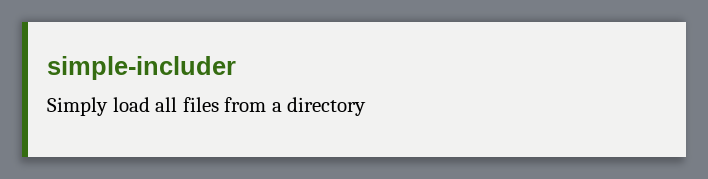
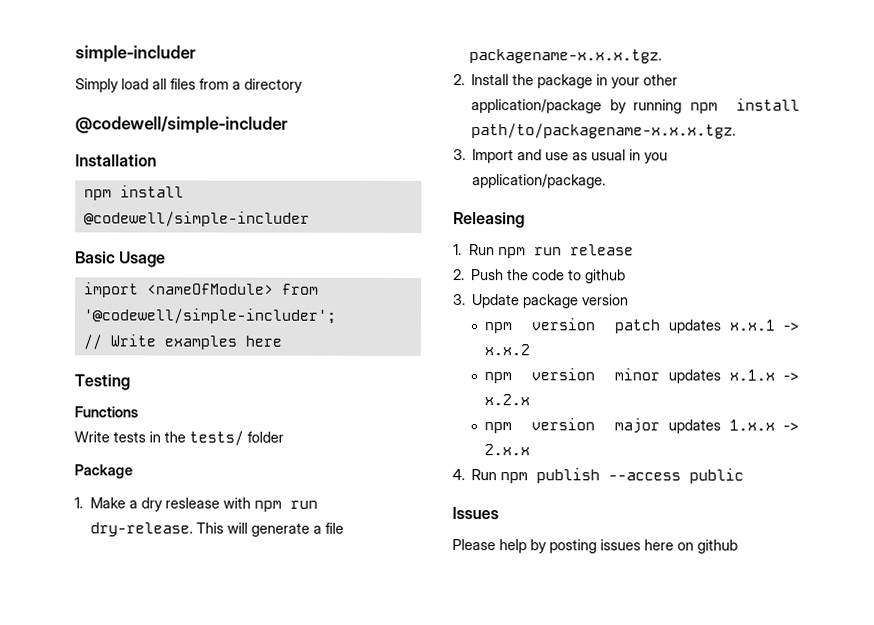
  Simply load all files from a directory
+ @codewell/simple-includer
+ Installation
+ npm install @codewell/simple-includer
+ Basic Usage
+ import <nameOfModule> from '@codewell/simple-includer';
+ // Write examples here
+ Testing
+ Functions
+ Write tests in the tests/ folder
+ Package
+ 1. Make a dry reslease with npm run dry-release. This will generate a file packagename-x.x.x.tgz.
+ 2. Install the package in your other application/package by running npm install path/to/packagename-x.x.x.tgz.
+ 3. Import and use as usual in you application/package.
+ Releasing
+ 1. Run npm run release
+ 2. Push the code to github
+ 3. Update package version
+ npm version patch updates x.x.1 -> x.x.2
+ npm version minor updates x.1.x -> x.2.x
+ npm version major updates 1.x.x -> 2.x.x
+ 4. Run npm publish --access public
+ Issues
+ Please help by posting issues here on github

